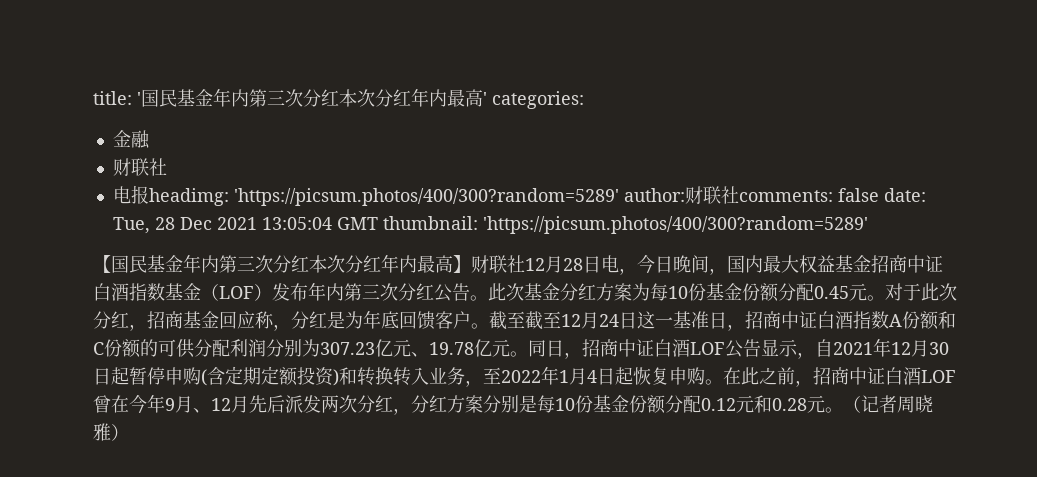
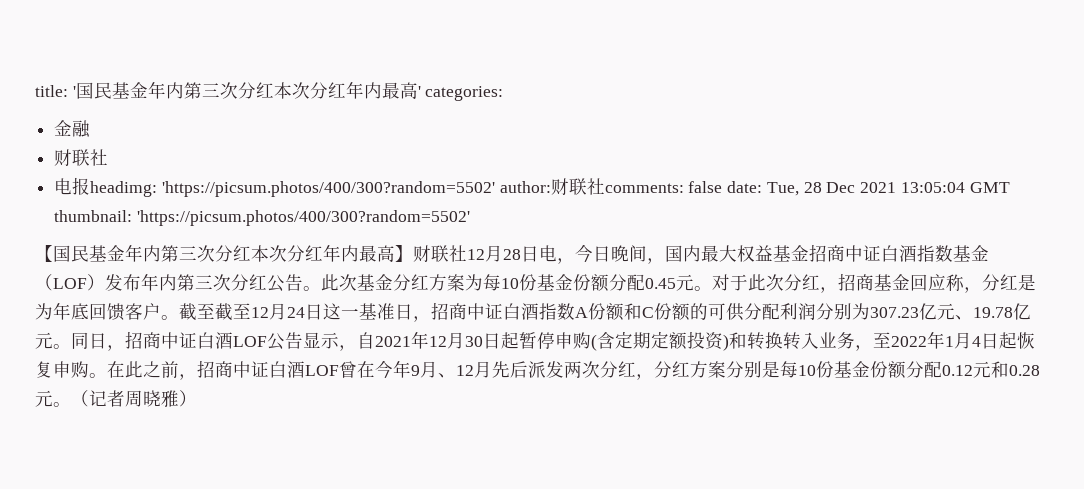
- 电报headimg: 'https://picsum.photos/400/300?random=5289' author:财联社comments: false date: Tue, 28 Dec 2021 13:05:04 GMT thumbnail: 'https://picsum.photos/400/300?random=5289'
+ 电报headimg: 'https://picsum.photos/400/300?random=5502' author:财联社comments: false date: Tue, 28 Dec 2021 13:05:04 GMT thumbnail: 'https://picsum.photos/400/300?random=5502'

